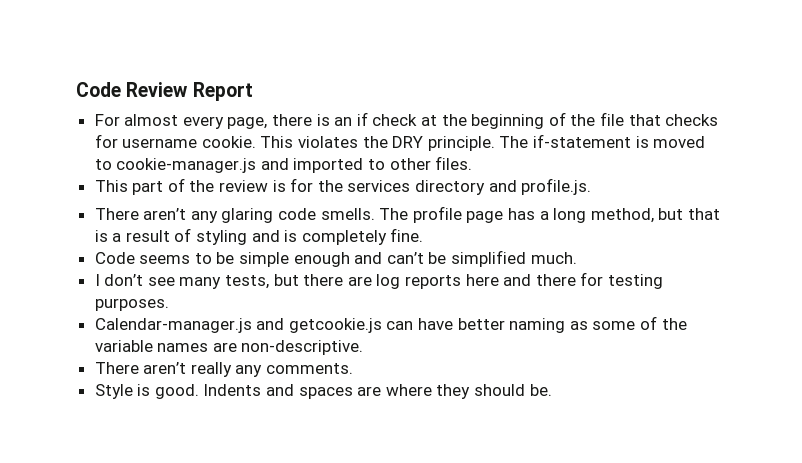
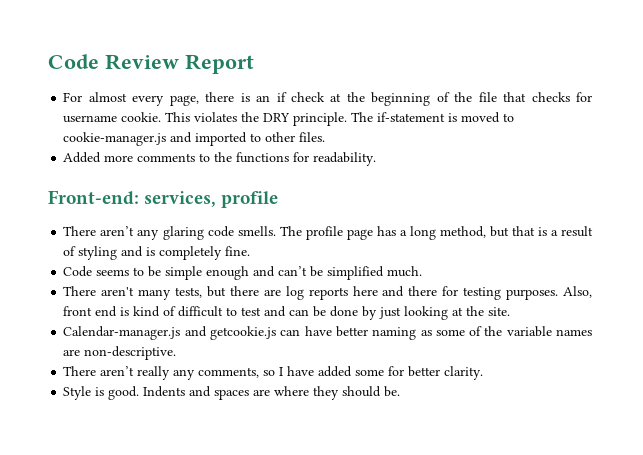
- This part of the review is for the services directory and profile.js.
+ Added more comments to the functions for readability.
+ Front-end: services, profile
- I don’t see many tests, but there are log reports here and there for testing purposes.
+ There aren't many tests, but there are log reports here and there for testing purposes. Also, front end is kind of difficult to test and can be done by just looking at the site.
- There aren’t really any comments.
+ There aren’t really any comments, so I have added some for better clarity.

